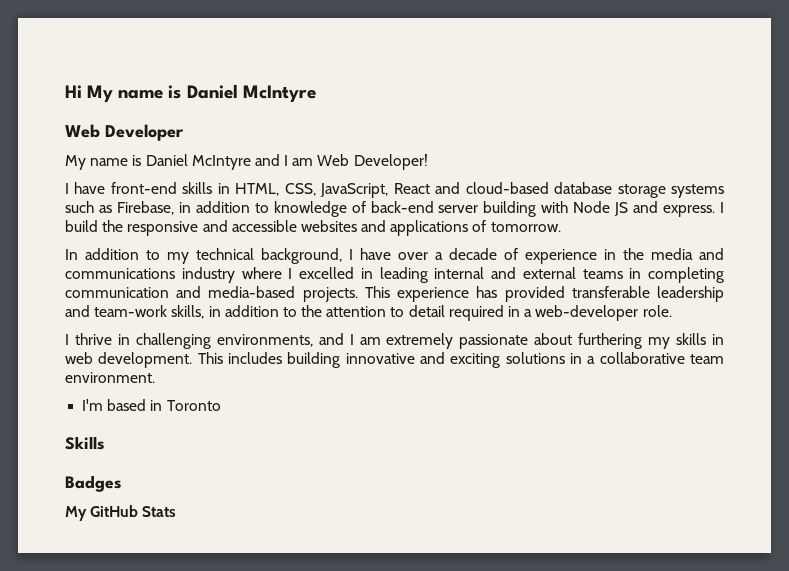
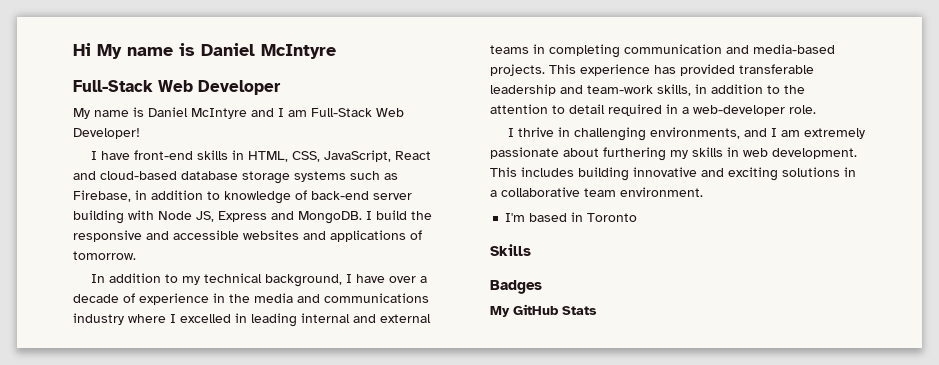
- Web Developer
+ Full-Stack Web Developer
- My name is Daniel McIntyre and I am Web Developer!
+ My name is Daniel McIntyre and I am Full-Stack Web Developer!
- I have front-end skills in HTML, CSS, JavaScript, React and cloud-based database storage systems such as Firebase, in addition to knowledge of back-end server building with Node JS and express.
+ I have front-end skills in HTML, CSS, JavaScript, React and cloud-based database storage systems such as Firebase, in addition to knowledge of back-end server building with Node JS, Express and MongoDB.

